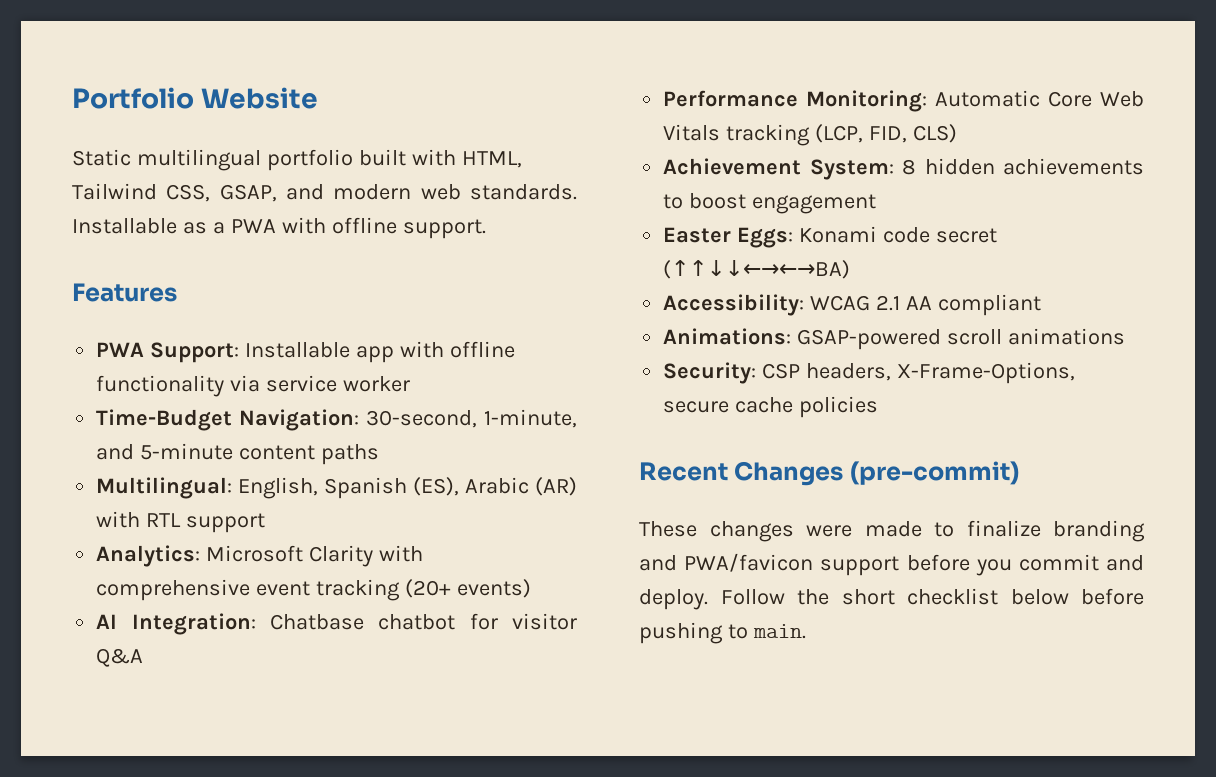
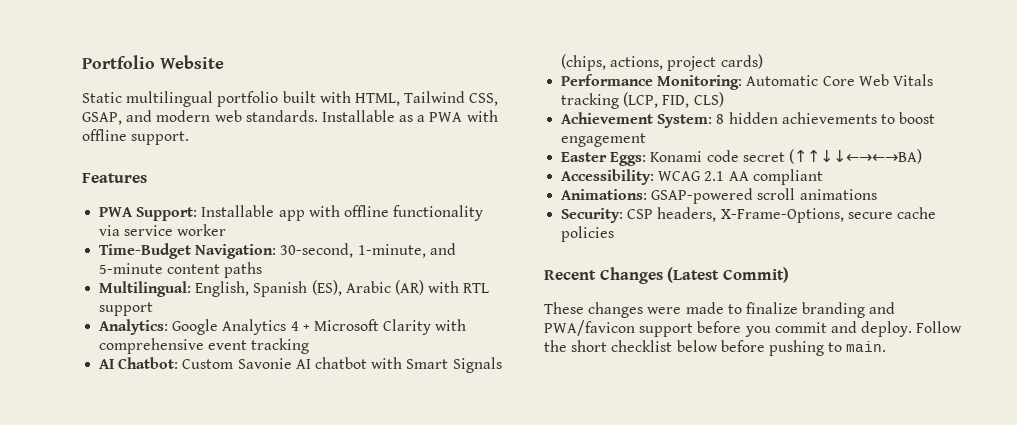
- Analytics: Microsoft Clarity with comprehensive event tracking (20+ events)
- AI Integration: Chatbase chatbot for visitor Q&A
+ Analytics: Google Analytics 4 + Microsoft Clarity with comprehensive event tracking
+ AI Chatbot: Custom Savonie AI chatbot with Smart Signals (chips, actions, project cards)
- Recent Changes (pre-commit)
+ Recent Changes (Latest Commit)

